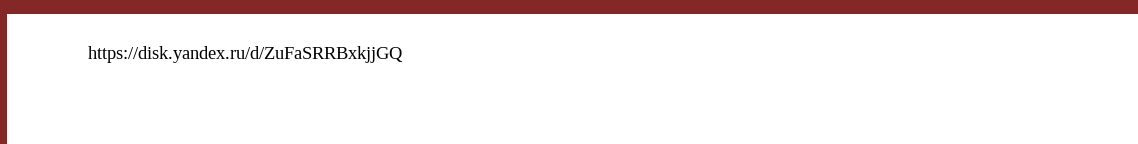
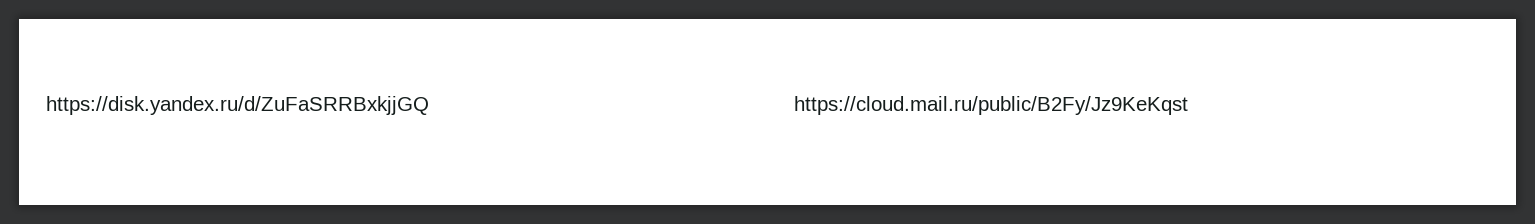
- https://disk.yandex.ru/d/ZuFaSRRBxkjjGQ
+ https://disk.yandex.ru/d/ZuFaSRRBxkjjGQ https://cloud.mail.ru/public/B2Fy/Jz9KeKqst

